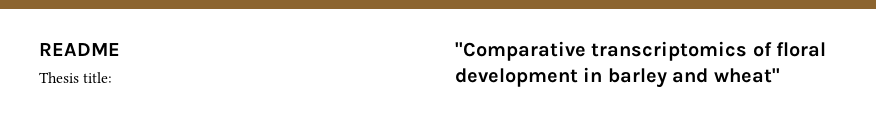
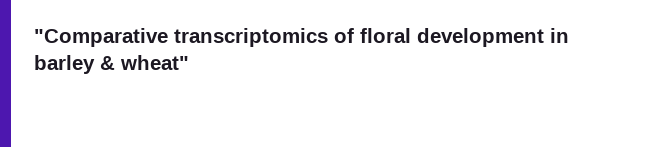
- README
- Thesis title:
- "Comparative transcriptomics of floral development in barley and wheat"
+ "Comparative transcriptomics of floral development in barley & wheat"

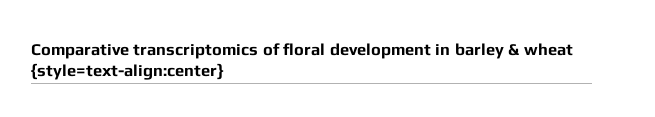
- "Comparative transcriptomics of floral development in barley & wheat"
+ Comparative transcriptomics of floral development in barley & wheat {style=text-align:center}

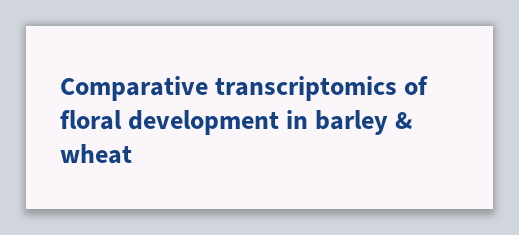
- Comparative transcriptomics of floral development in barley & wheat {style=text-align:center}
+ Comparative transcriptomics of floral development in barley & wheat

